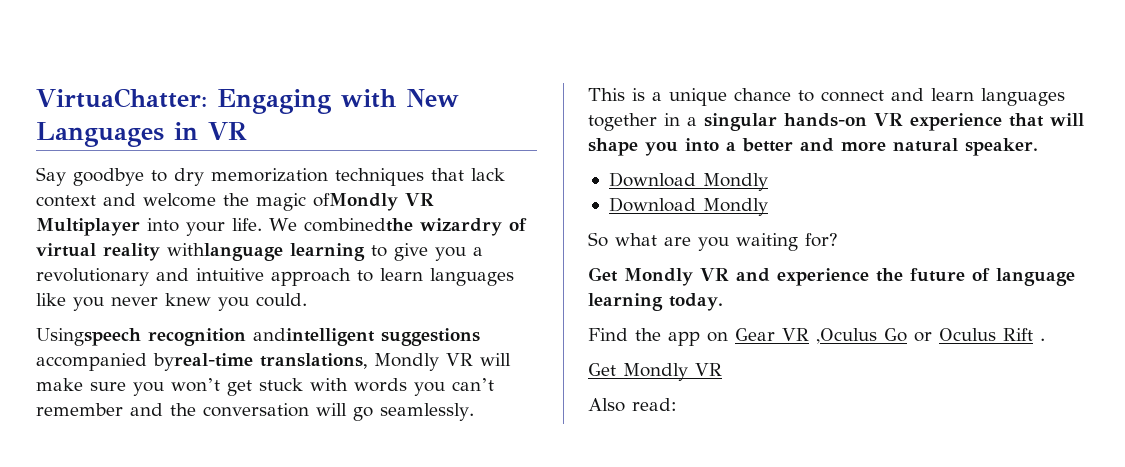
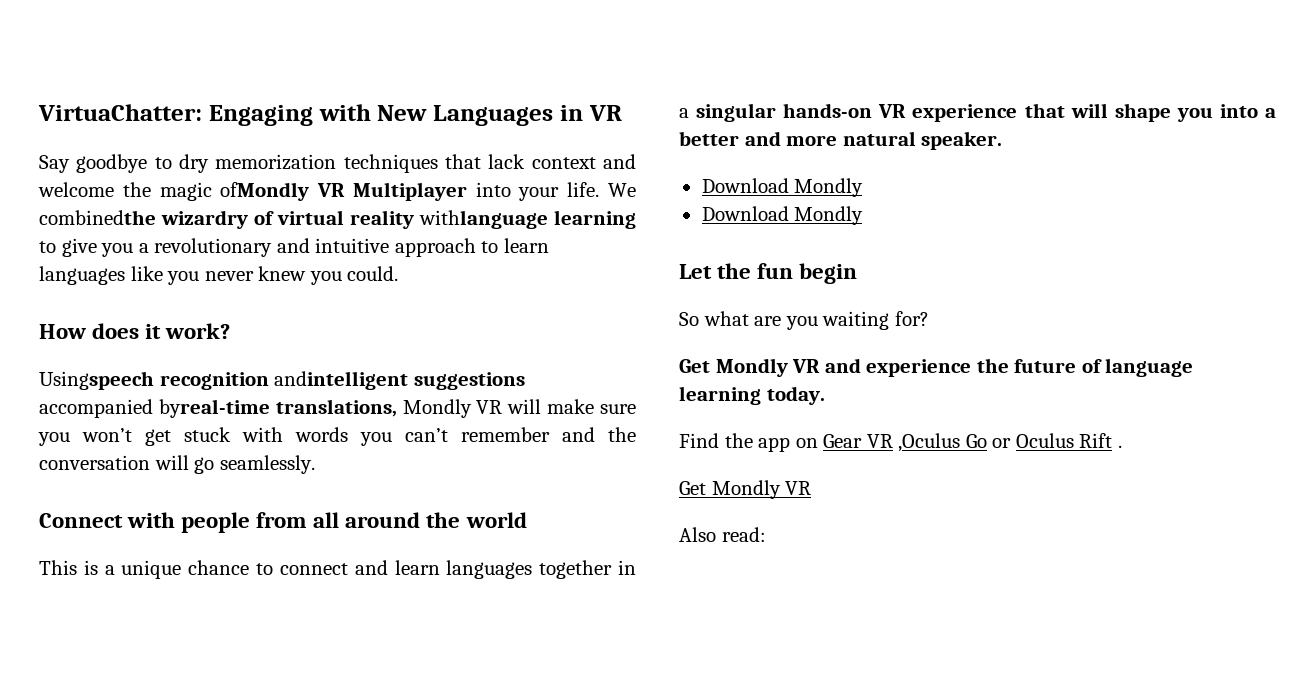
+ How does it work?
+ Connect with people from all around the world
+ Let the fun begin

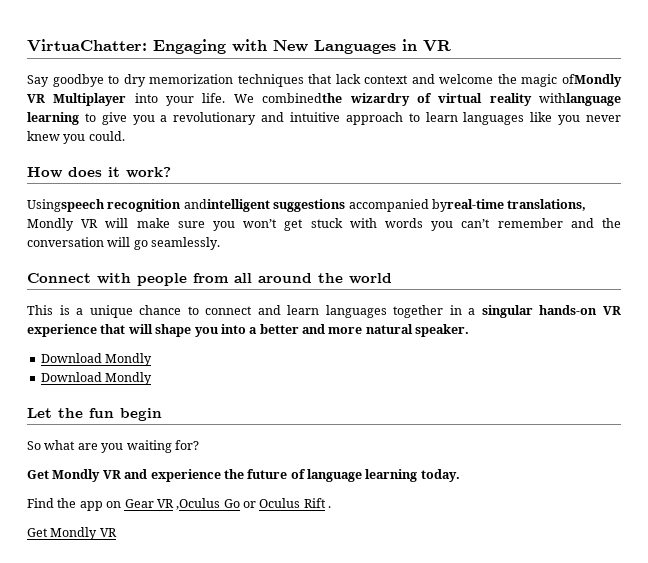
- Also read:

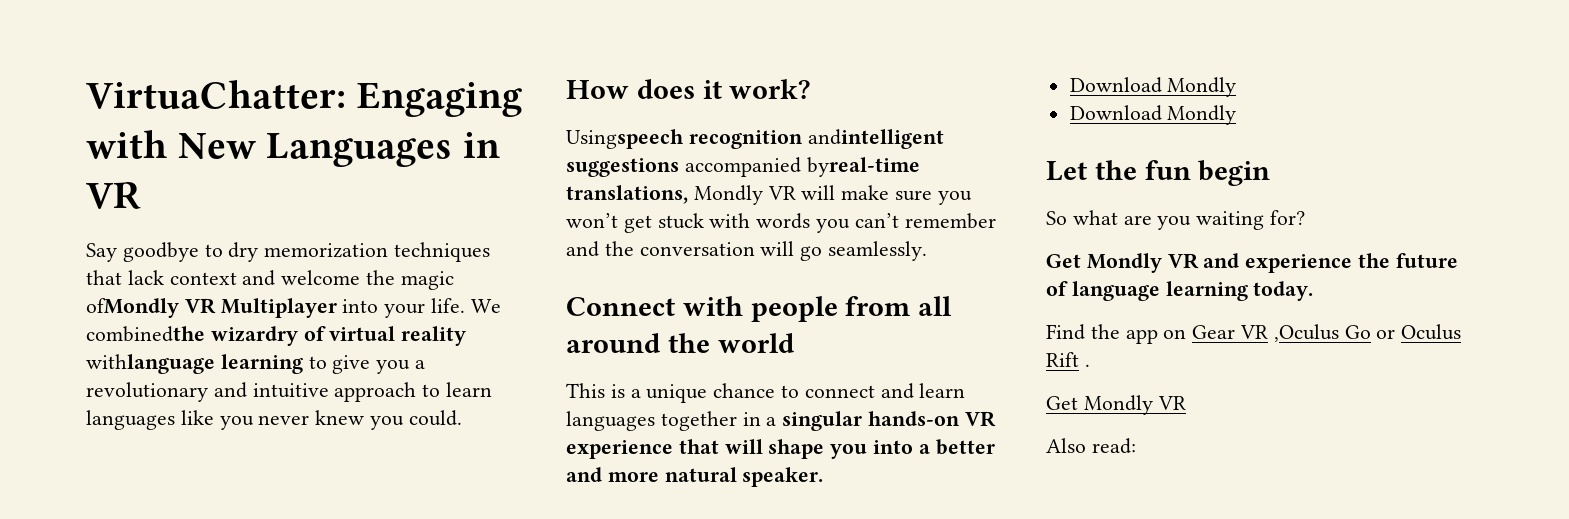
+ Also read:

